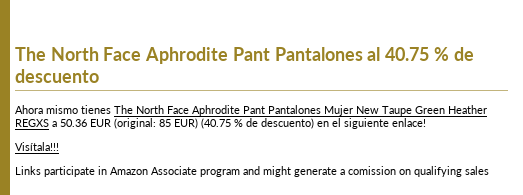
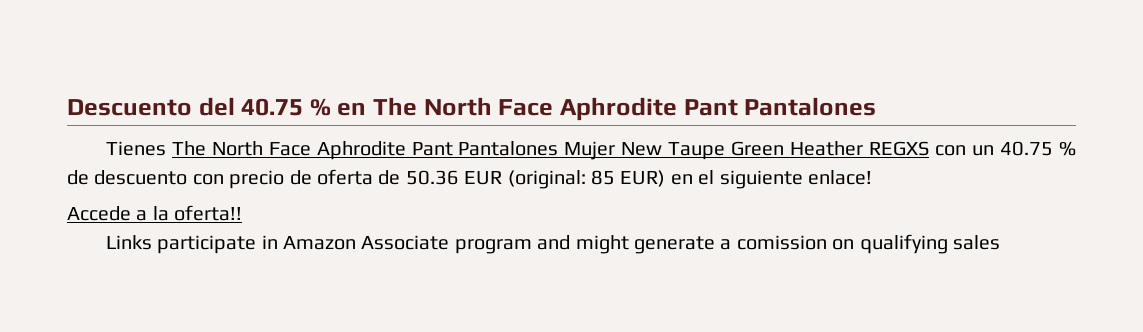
- The North Face Aphrodite Pant Pantalones al 40.75 % de descuento
- Ahora mismo tienes The North Face Aphrodite Pant Pantalones Mujer New Taupe Green Heather REGXS a 50.36 EUR (original: 85 EUR) (40.75 % de descuento) en el siguiente enlace!
+ Descuento del 40.75 % en The North Face Aphrodite Pant Pantalones
+ Tienes The North Face Aphrodite Pant Pantalones Mujer New Taupe Green Heather REGXS con un 40.75 % de descuento con precio de oferta de 50.36 EUR (original: 85 EUR) en el siguiente enlace!
- Visítala!!!
+ Accede a la oferta!!

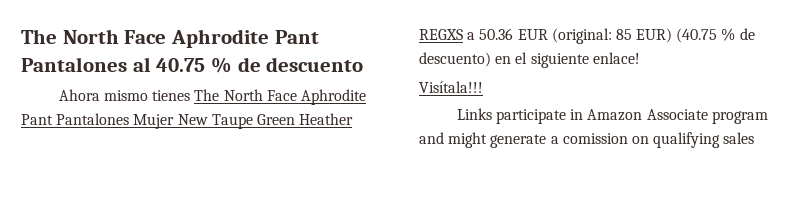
- Descuento del 40.75 % en The North Face Aphrodite Pant Pantalones
- Tienes The North Face Aphrodite Pant Pantalones Mujer New Taupe Green Heather REGXS con un 40.75 % de descuento con precio de oferta de 50.36 EUR (original: 85 EUR) en el siguiente enlace!
+ The North Face Aphrodite Pant Pantalones al 40.75 % de descuento
+ Ahora mismo tienes The North Face Aphrodite Pant Pantalones Mujer New Taupe Green Heather REGXS a 50.36 EUR (original: 85 EUR) (40.75 % de descuento) en el siguiente enlace!
- Accede a la oferta!!
+ Visítala!!!

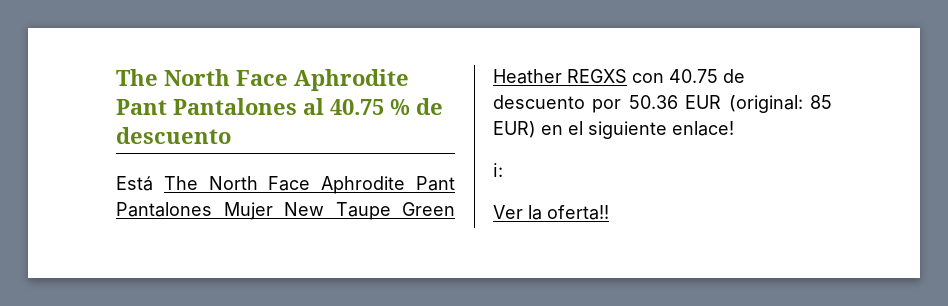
- Ahora mismo tienes The North Face Aphrodite Pant Pantalones Mujer New Taupe Green Heather REGXS a 50.36 EUR (original: 85 EUR) (40.75 % de descuento) en el siguiente enlace!
+ Está The North Face Aphrodite Pant Pantalones Mujer New Taupe Green Heather REGXS con 40.75 de descuento por 50.36 EUR (original: 85 EUR) en el siguiente enlace!
- Visítala!!!
- Links participate in Amazon Associate program and might generate a comission on qualifying sales
+ ℹ:
+ Ver la oferta!!

